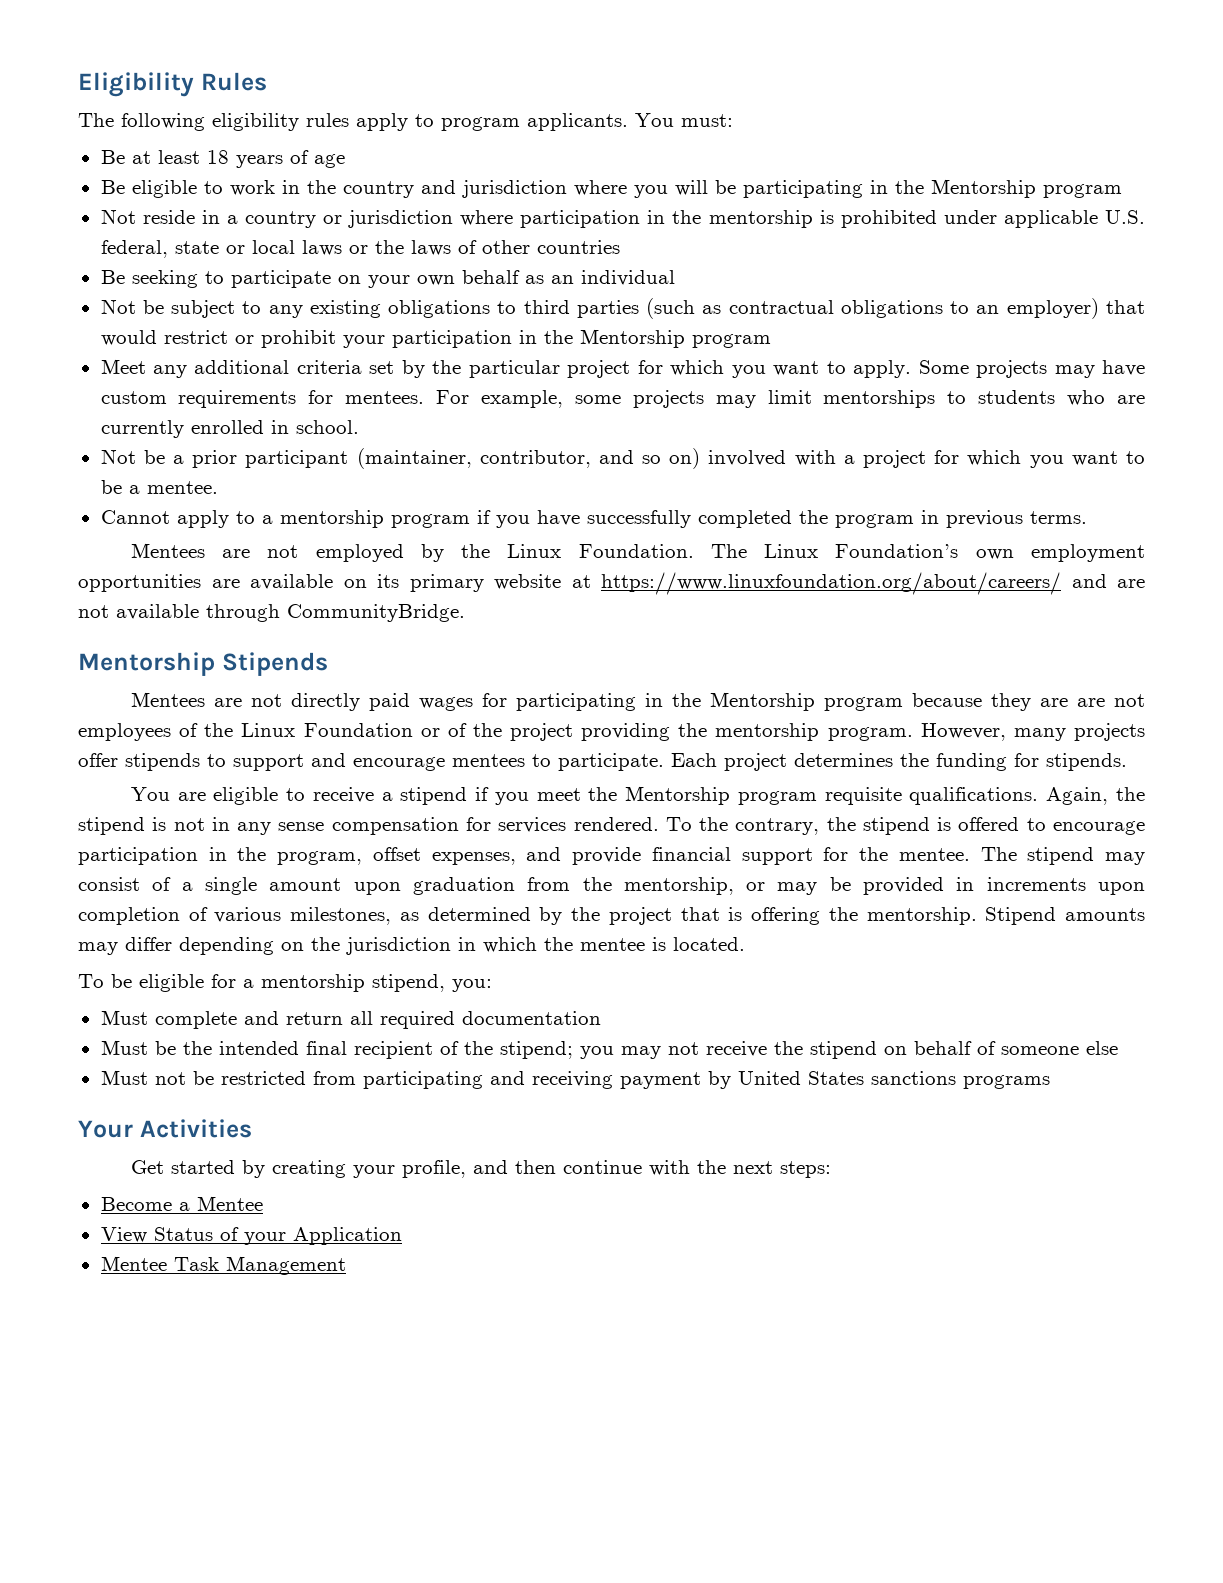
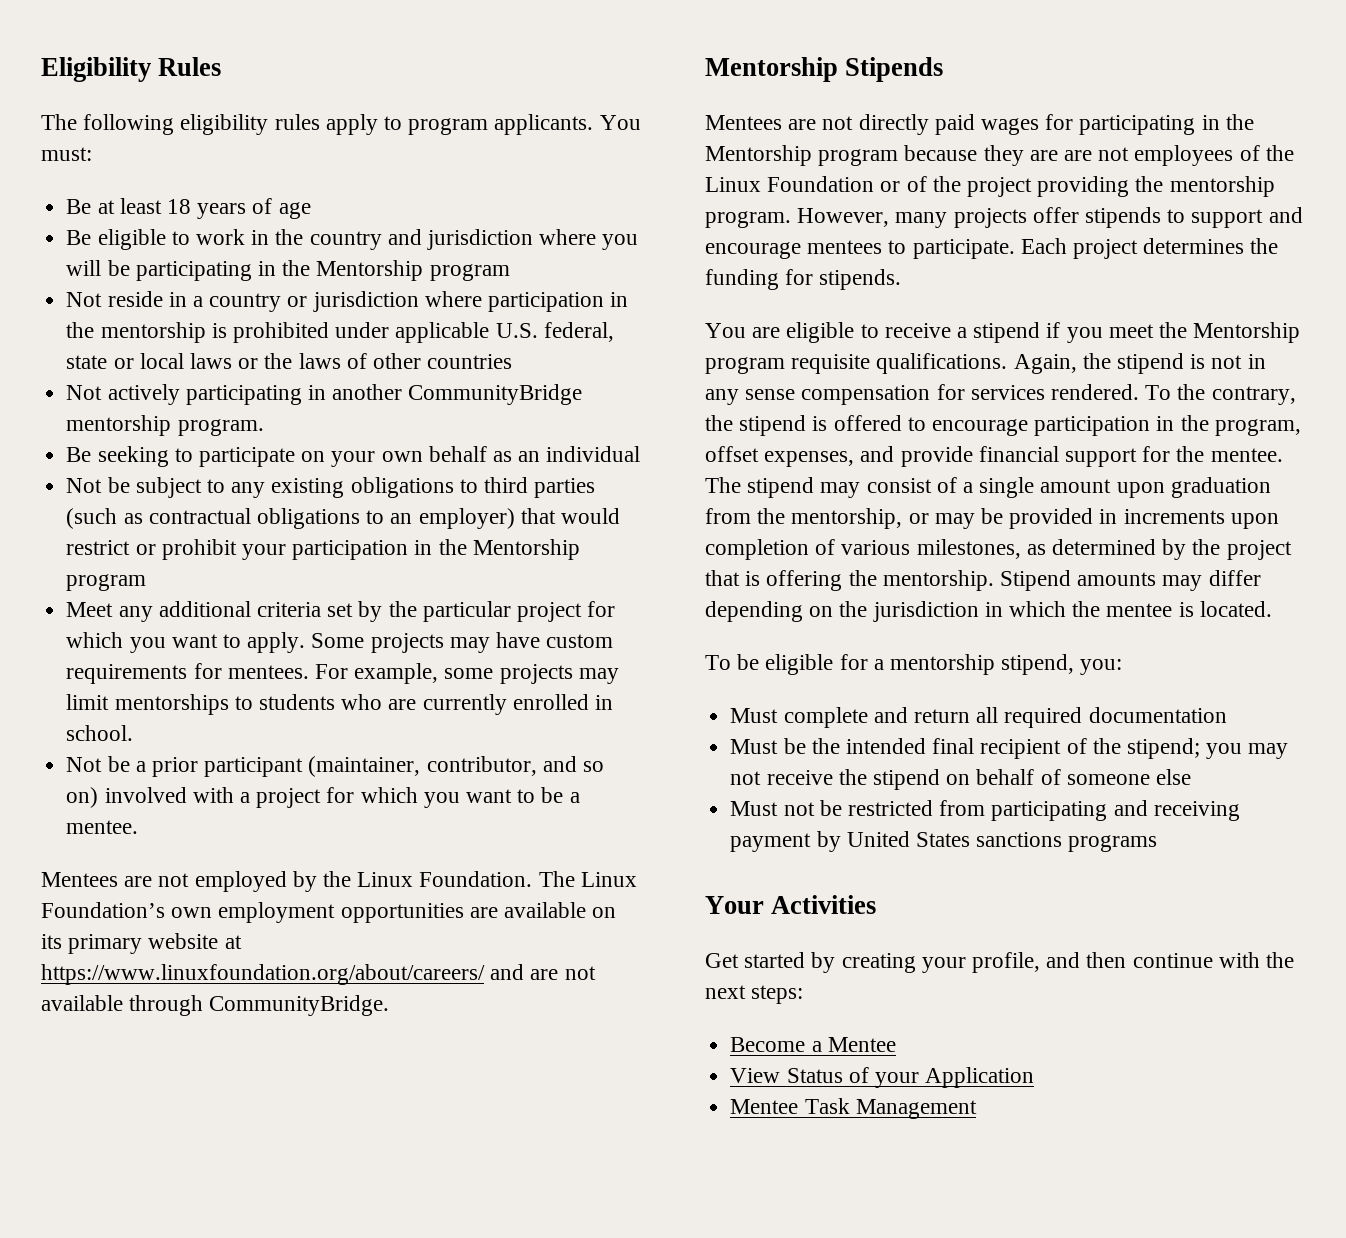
+ Not actively participating in another CommunityBridge mentorship program.
- Cannot apply to a mentorship program if you have successfully completed the program in previous terms.

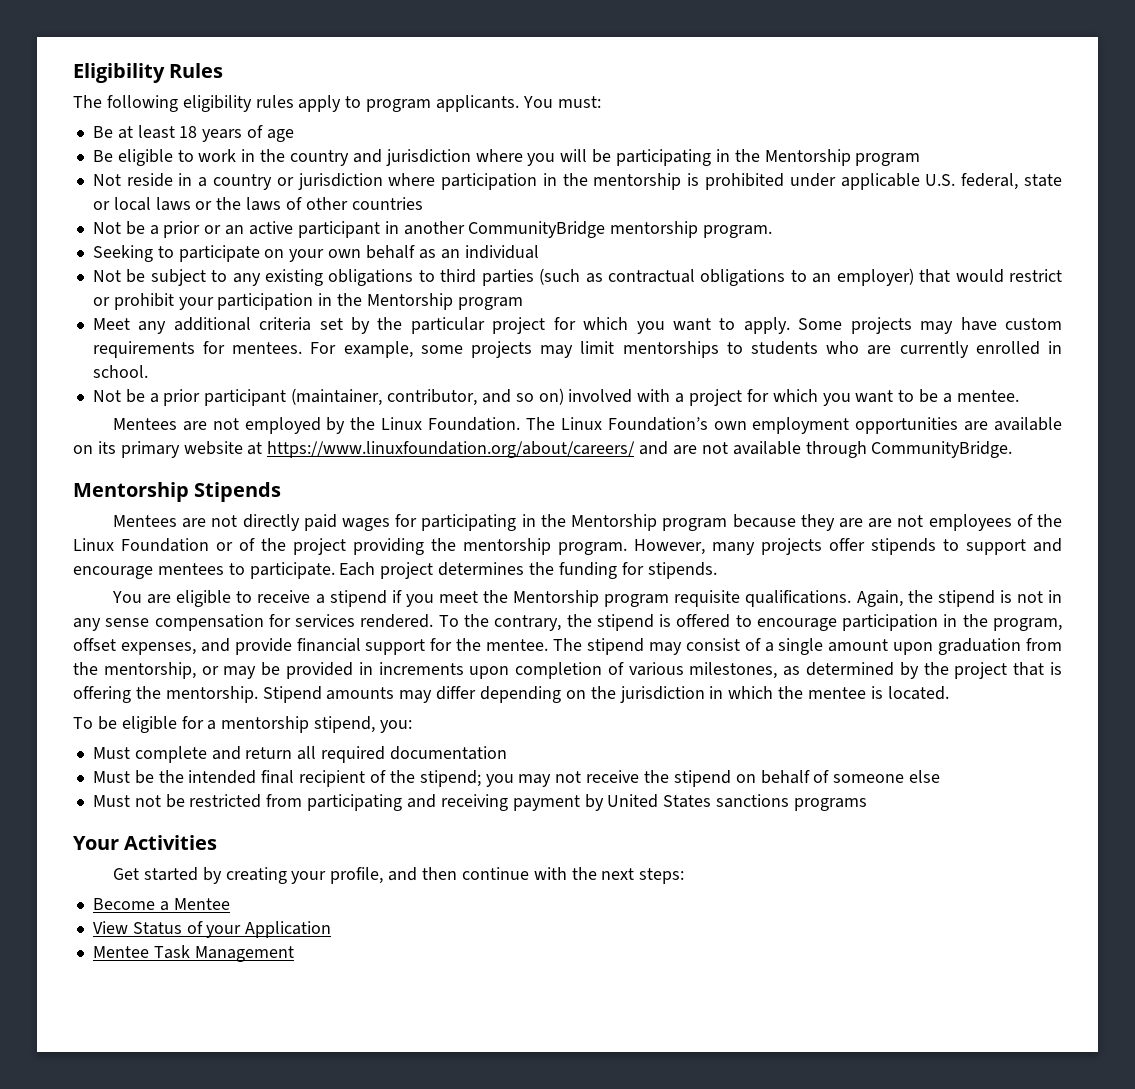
- Not actively participating in another CommunityBridge mentorship program.
+ Not be a prior or an active participant in another CommunityBridge mentorship program.
- Be seeking to participate on your own behalf as an individual
+ Seeking to participate on your own behalf as an individual

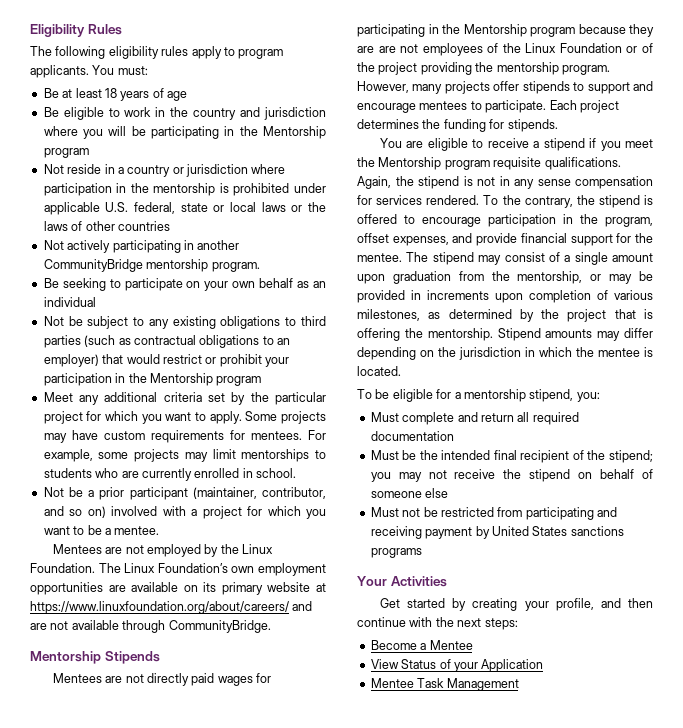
- Not be a prior or an active participant in another CommunityBridge mentorship program.
+ Not actively participating in another CommunityBridge mentorship program.
- Seeking to participate on your own behalf as an individual
+ Be seeking to participate on your own behalf as an individual

